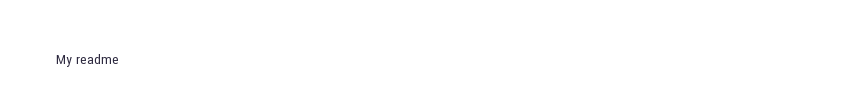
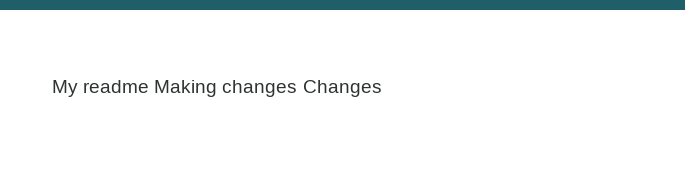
- My readme
+ My readme Making changes Changes

